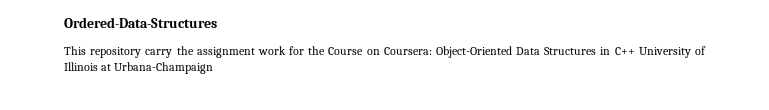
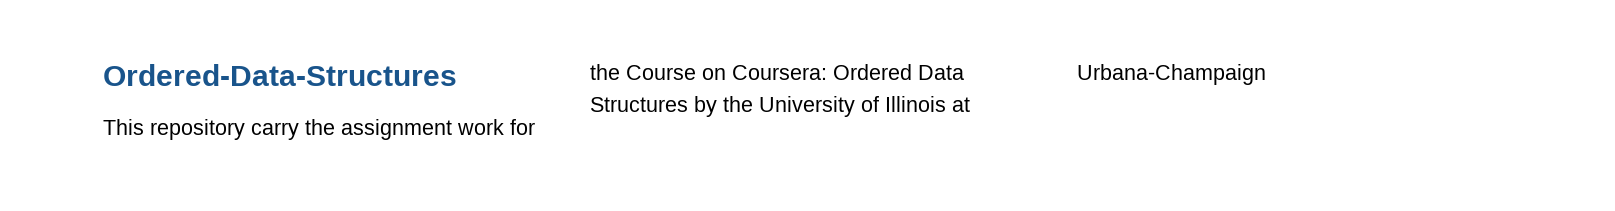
- This repository carry the assignment work for the Course on Coursera: Object-Oriented Data Structures in C++ University of Illinois at Urbana-Champaign
+ This repository carry the assignment work for the Course on Coursera: Ordered Data Structures by the University of Illinois at Urbana-Champaign

